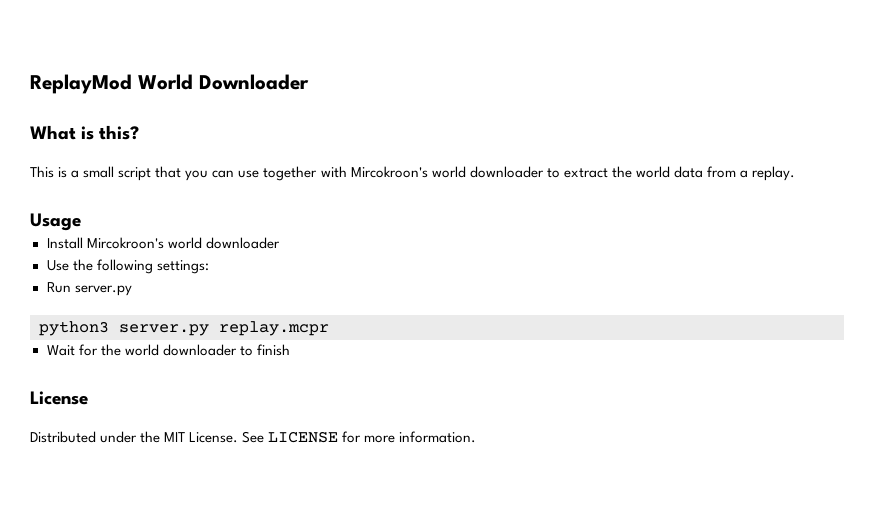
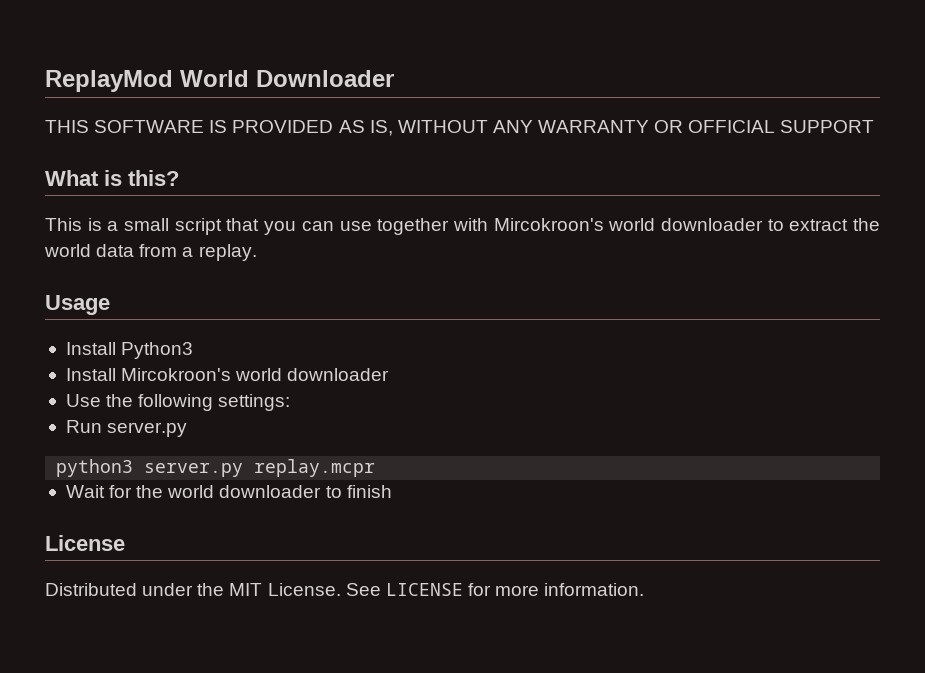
+ THIS SOFTWARE IS PROVIDED AS IS, WITHOUT ANY WARRANTY OR OFFICIAL SUPPORT
+ Install Python3

